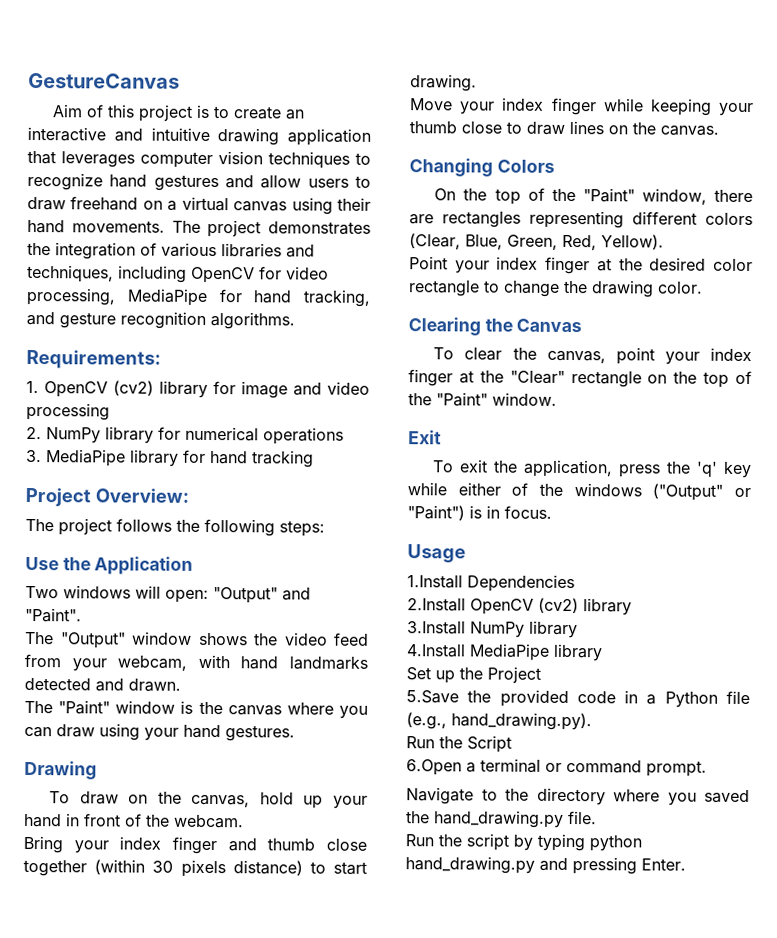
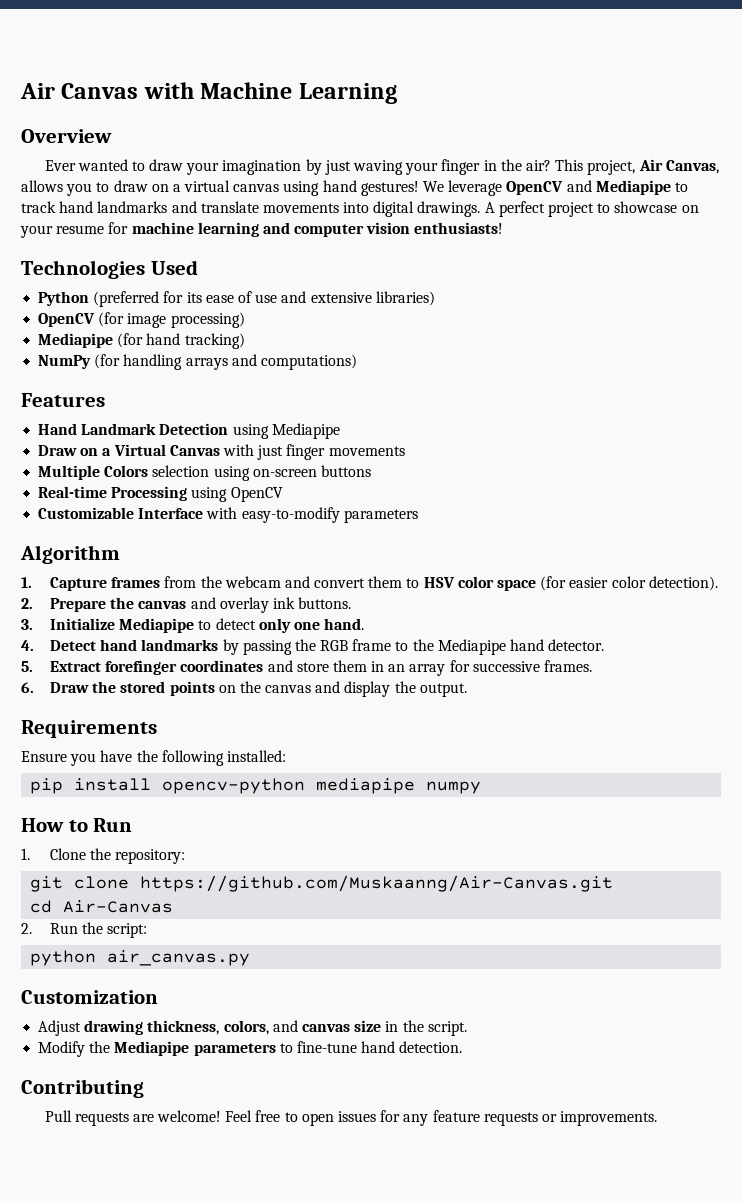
- GestureCanvas
- Aim of this project is to create an interactive and intuitive drawing application that leverages computer vision techniques to recognize hand gestures and allow users to draw freehand on a virtual canvas using their hand movements. The project demonstrates the integration of various libraries and techniques, including OpenCV for video processing, MediaPipe for hand tracking, and gesture recognition algorithms.
- Requirements:
- 1. OpenCV (cv2) library for image and video processing
- 2. NumPy library for numerical operations
- 3. MediaPipe library for hand tracking
- Project Overview:
- The project follows the following steps:
- Use the Application
- Two windows will open: "Output" and "Paint".
- The "Output" window shows the video feed from your webcam, with hand landmarks detected and drawn.
- The "Paint" window is the canvas where you can draw using your hand gestures.
- Drawing
- To draw on the canvas, hold up your hand in front of the webcam.
- Bring your index finger and thumb close together (within 30 pixels distance) to start drawing.
- Move your index finger while keeping your thumb close to draw lines on the canvas.
- Changing Colors
- On the top of the "Paint" window, there are rectangles representing different colors (Clear, Blue, Green, Red, Yellow).
- Point your index finger at the desired color rectangle to change the drawing color.
- Clearing the Canvas
- To clear the canvas, point your index finger at the "Clear" rectangle on the top of the "Paint" window.
- Exit
- To exit the application, press the 'q' key while either of the windows ("Output" or "Paint") is in focus.
- Usage
- 1.Install Dependencies
- 2.Install OpenCV (cv2) library
- 3.Install NumPy library
- 4.Install MediaPipe library
- Set up the Project
- 5.Save the provided code in a Python file (e.g., hand_drawing.py).
- Run the Script
- 6.Open a terminal or command prompt.
- Navigate to the directory where you saved the hand_drawing.py file.
- Run the script by typing python hand_drawing.py and pressing Enter.
+ Air Canvas with Machine Learning
+ Overview
+ Ever wanted to draw your imagination by just waving your finger in the air? This project, Air Canvas, allows you to draw on a virtual canvas using hand gestures! We leverage OpenCV and Mediapipe to track hand landmarks and translate movements into digital drawings. A perfect project to showcase on your resume for machine learning and computer vision enthusiasts!
+ Technologies Used
+ Python (preferred for its ease of use and extensive libraries)
+ OpenCV (for image processing)
+ Mediapipe (for hand tracking)
+ NumPy (for handling arrays and computations)
+ Features
+ Hand Landmark Detection using Mediapipe
+ Draw on a Virtual Canvas with just finger movements
+ Multiple Colors selection using on-screen buttons
+ Real-time Processing using OpenCV
+ Customizable Interface with easy-to-modify parameters
+ Algorithm
+ 1. Capture frames from the webcam and convert them to HSV color space (for easier color detection).
+ 2. Prepare the canvas and overlay ink buttons.
+ 3. Initialize Mediapipe to detect only one hand.
+ 4. Detect hand landmarks by passing the RGB frame to the Mediapipe hand detector.
+ 5. Extract forefinger coordinates and store them in an array for successive frames.
+ 6. Draw the stored points on the canvas and display the output.
+ Requirements
+ Ensure you have the following installed:
+ pip install opencv-python mediapipe numpy
+ How to Run
+ 1. Clone the repository:
+ git clone https://github.com/Muskaanng/Air-Canvas.git
+ cd Air-Canvas
+ 2. Run the script:
+ python air_canvas.py
+ Customization
+ Adjust drawing thickness, colors, and canvas size in the script.
+ Modify the Mediapipe parameters to fine-tune hand detection.
+ Contributing
+ Pull requests are welcome! Feel free to open issues for any feature requests or improvements.

